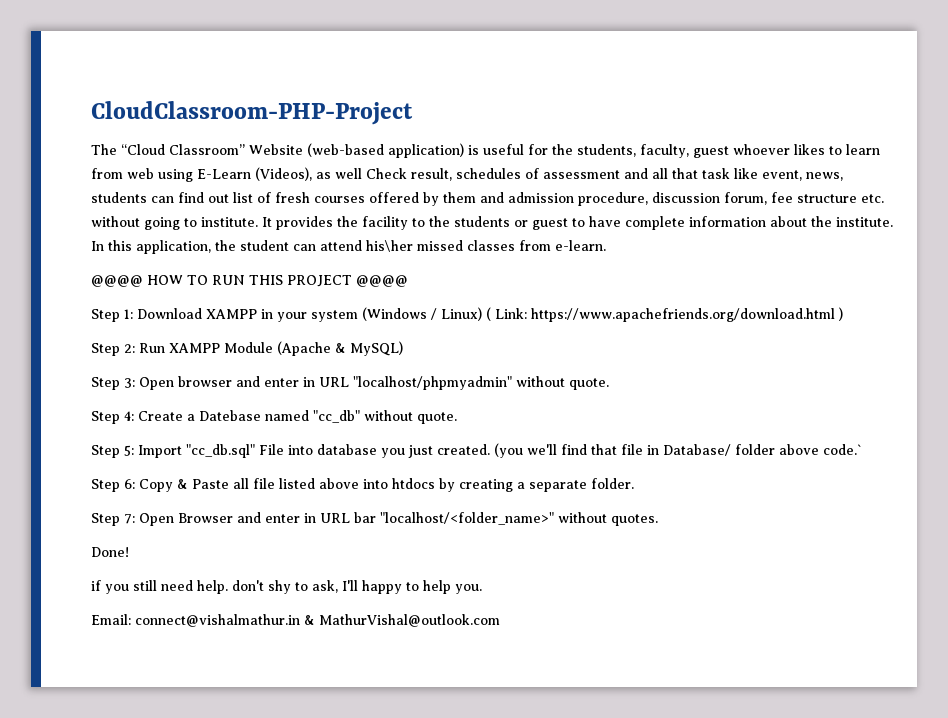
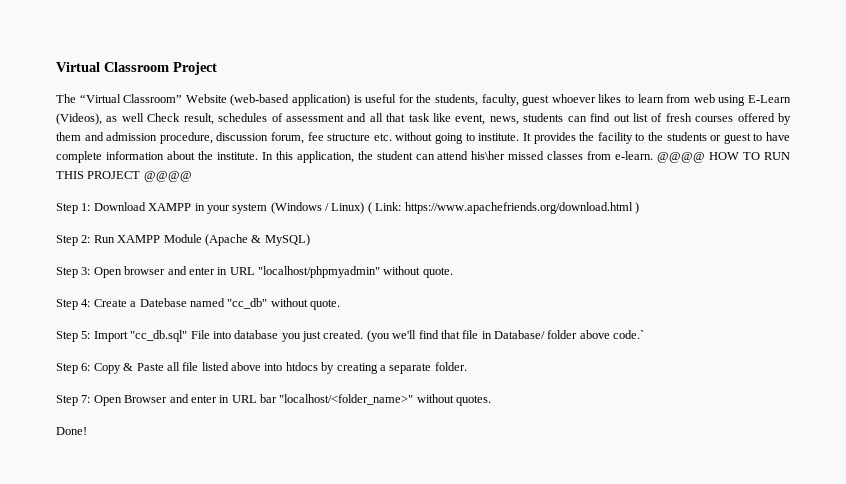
- CloudClassroom-PHP-Project
+ Virtual Classroom Project
- The “Cloud Classroom” Website (web-based application) is useful for the students, faculty, guest whoever likes to learn from web using E-Learn (Videos), as well Check result, schedules of assessment and all that task like event, news, students can find out list of fresh courses offered by them and admission procedure, discussion forum, fee structure etc. without going to institute.
+ The “Virtual Classroom” Website (web-based application) is useful for the students, faculty, guest whoever likes to learn from web using E-Learn (Videos), as well Check result, schedules of assessment and all that task like event, news, students can find out list of fresh courses offered by them and admission procedure, discussion forum, fee structure etc. without going to institute.
- In this application, the student can attend his\her missed classes from e-learn.
- @@@@ HOW TO RUN THIS PROJECT @@@@
+ In this application, the student can attend his\her missed classes from e-learn. @@@@ HOW TO RUN THIS PROJECT @@@@
- if you still need help. don't shy to ask, I'll happy to help you.
- Email: connect@vishalmathur.in & MathurVishal@outlook.com

